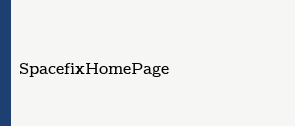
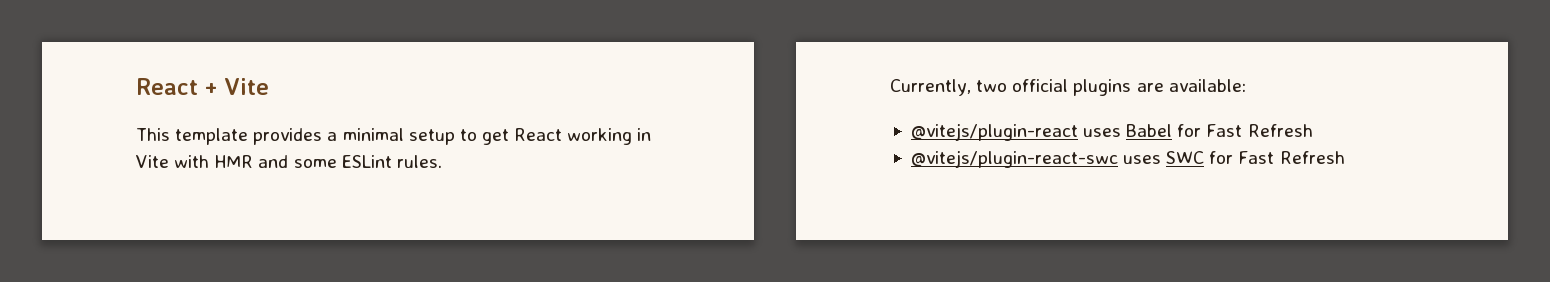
- SpacefixHomePage
+ React + Vite
+ This template provides a minimal setup to get React working in Vite with HMR and some ESLint rules.
+ Currently, two official plugins are available:
+ @vitejs/plugin-react uses Babel for Fast Refresh
+ @vitejs/plugin-react-swc uses SWC for Fast Refresh

